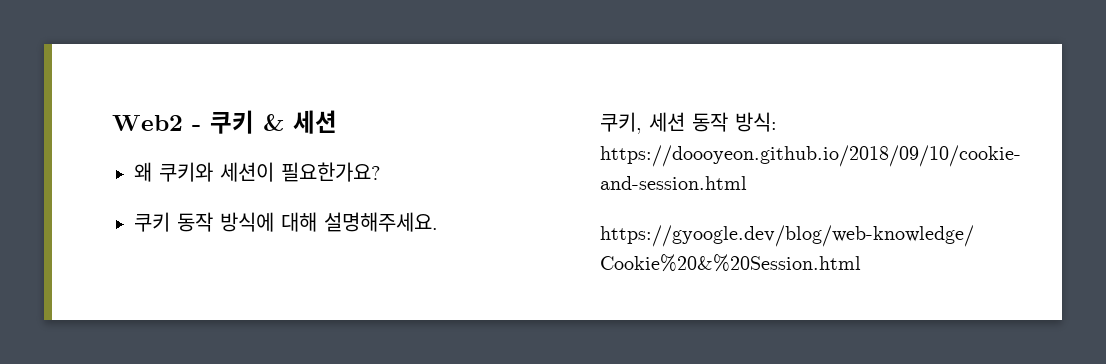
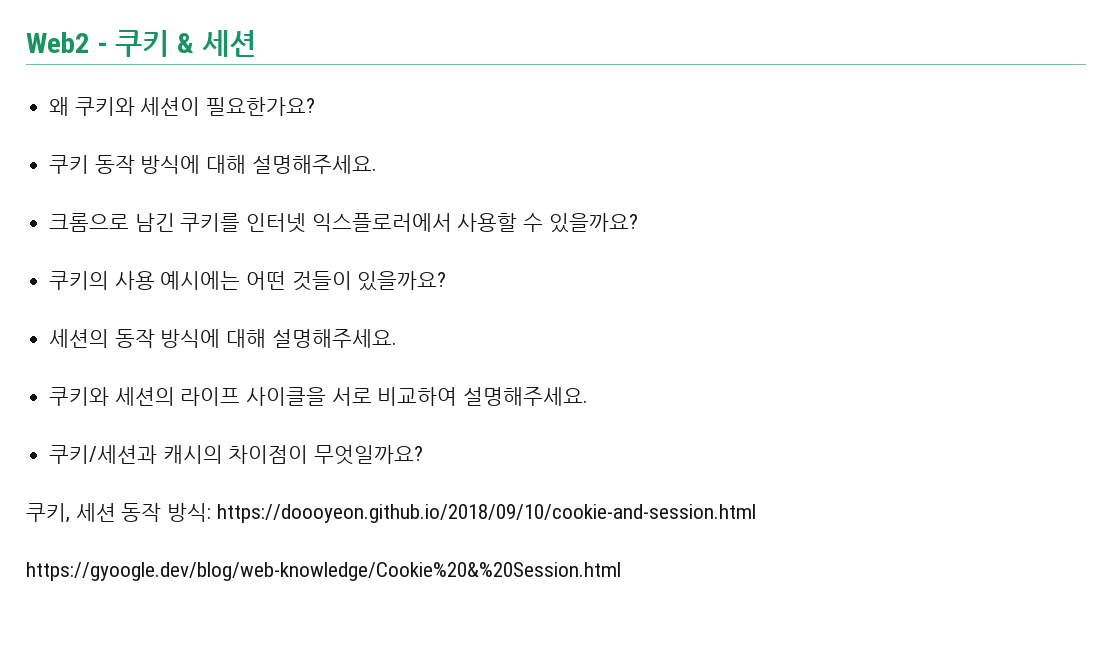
+ 크롬으로 남긴 쿠키를 인터넷 익스플로러에서 사용할 수 있을까요?
+ 쿠키의 사용 예시에는 어떤 것들이 있을까요?
+ 세션의 동작 방식에 대해 설명해주세요.
+ 쿠키와 세션의 라이프 사이클을 서로 비교하여 설명해주세요.
+ 쿠키/세션과 캐시의 차이점이 무엇일까요?

